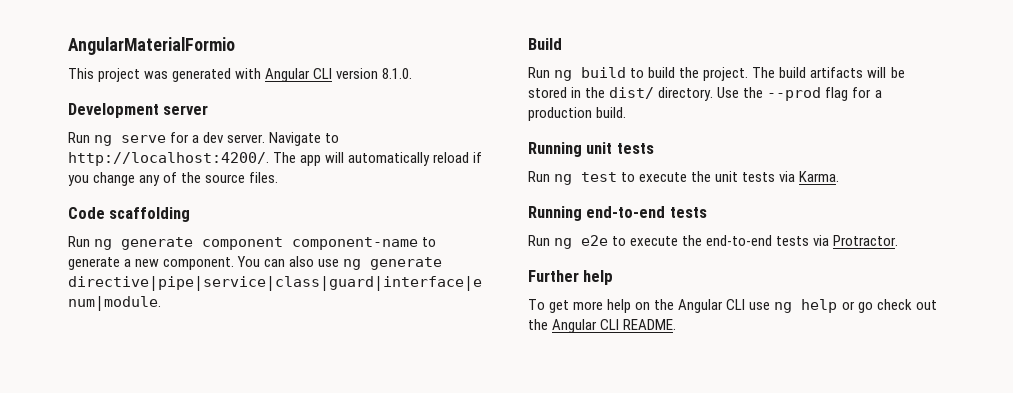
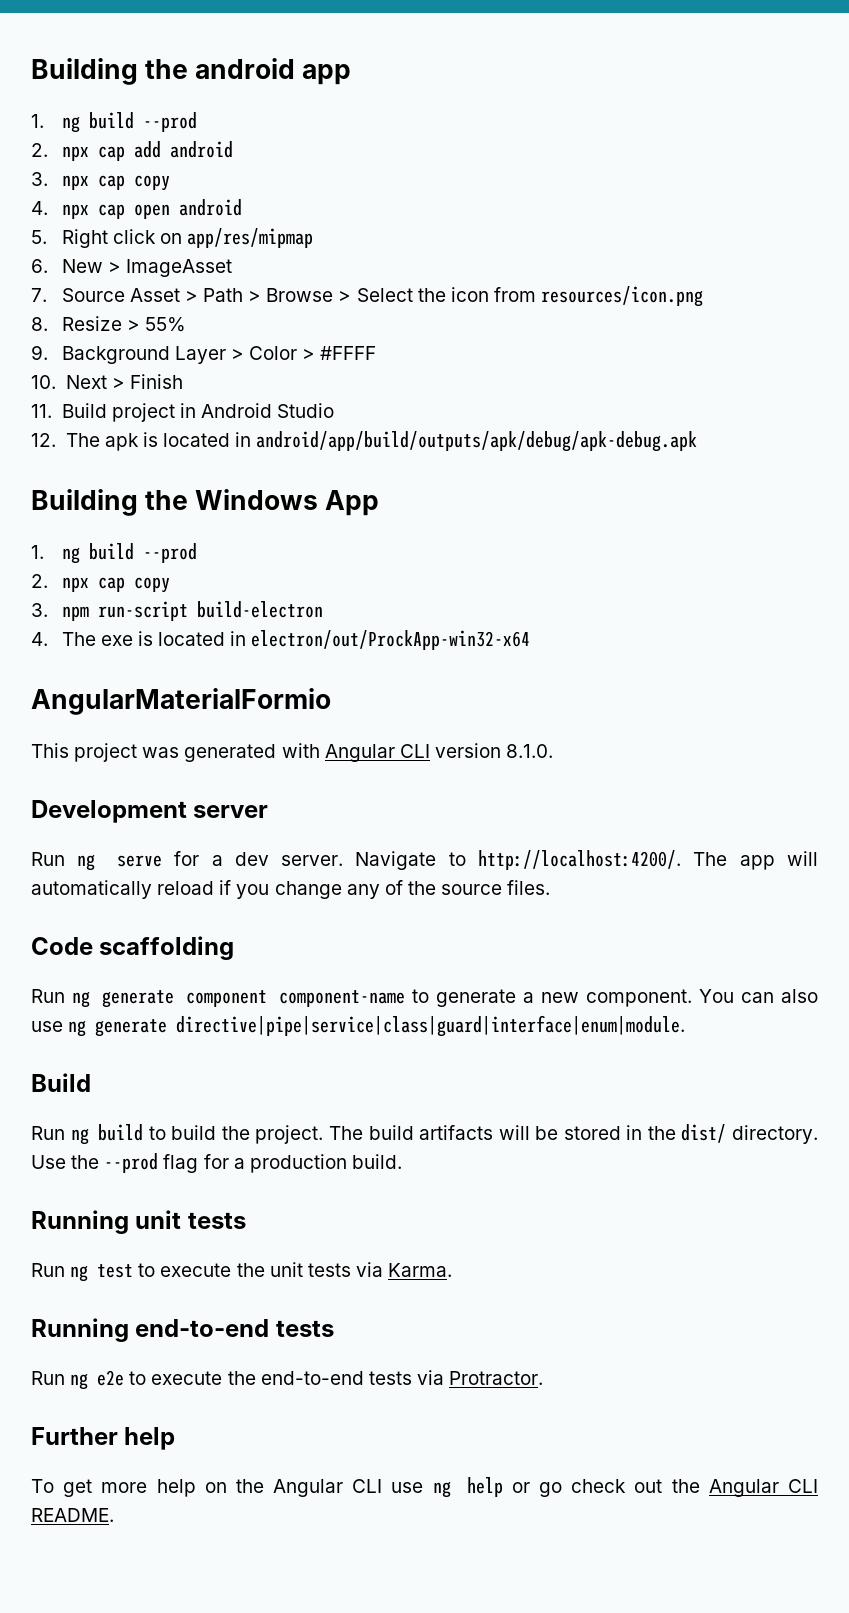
+ Building the android app
+ 1. ng build --prod
+ 2. npx cap add android
+ 3. npx cap copy
+ 4. npx cap open android
+ 5. Right click on app/res/mipmap
+ 6. New > ImageAsset
+ 7. Source Asset > Path > Browse > Select the icon from resources/icon.png
+ 8. Resize > 55%
+ 9. Background Layer > Color > #FFFF
+ 10. Next > Finish
+ 11. Build project in Android Studio
+ 12. The apk is located in android/app/build/outputs/apk/debug/apk-debug.apk
+ Building the Windows App
+ 1. ng build --prod
+ 2. npx cap copy
+ 3. npm run-script build-electron
+ 4. The exe is located in electron/out/ProckApp-win32-x64

